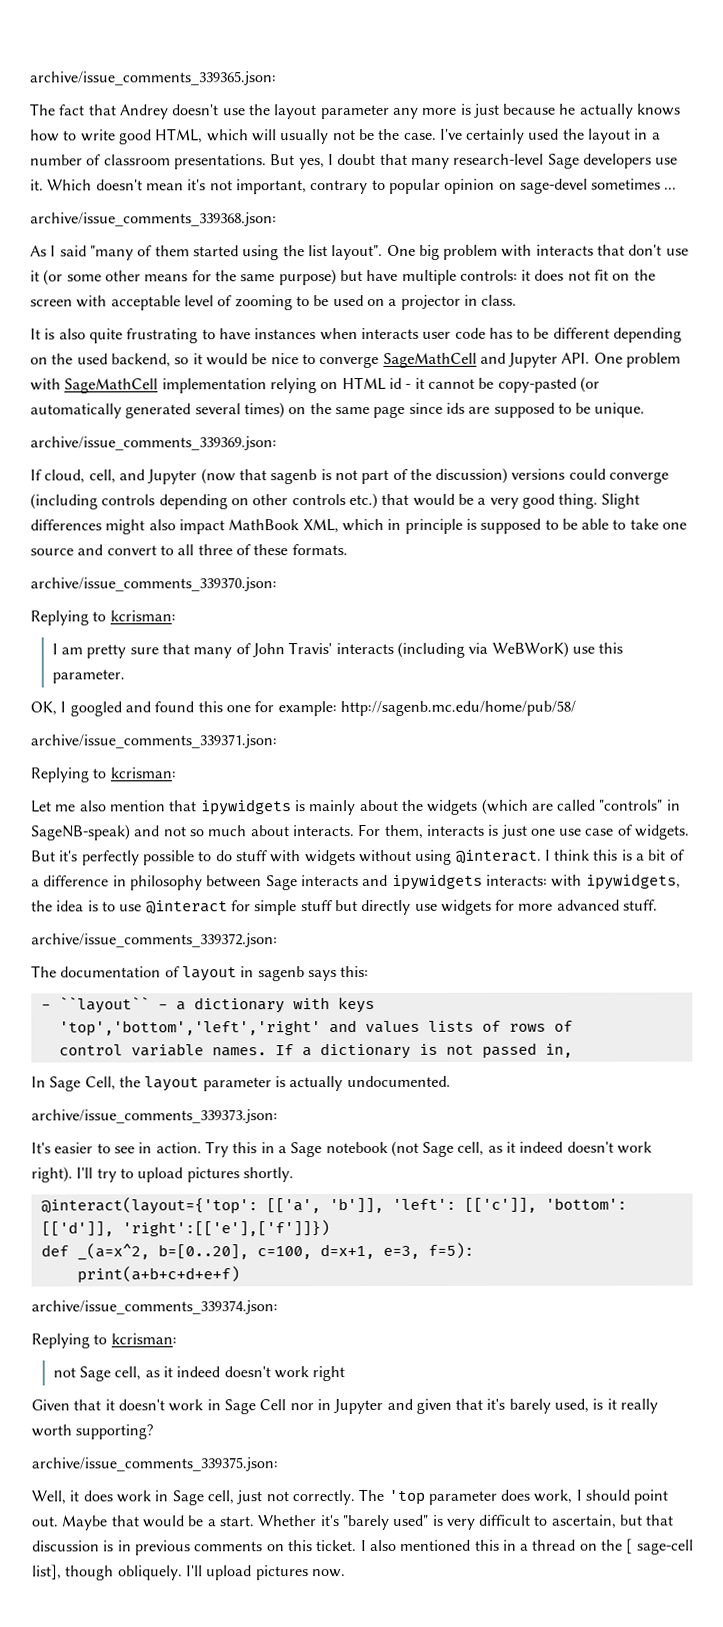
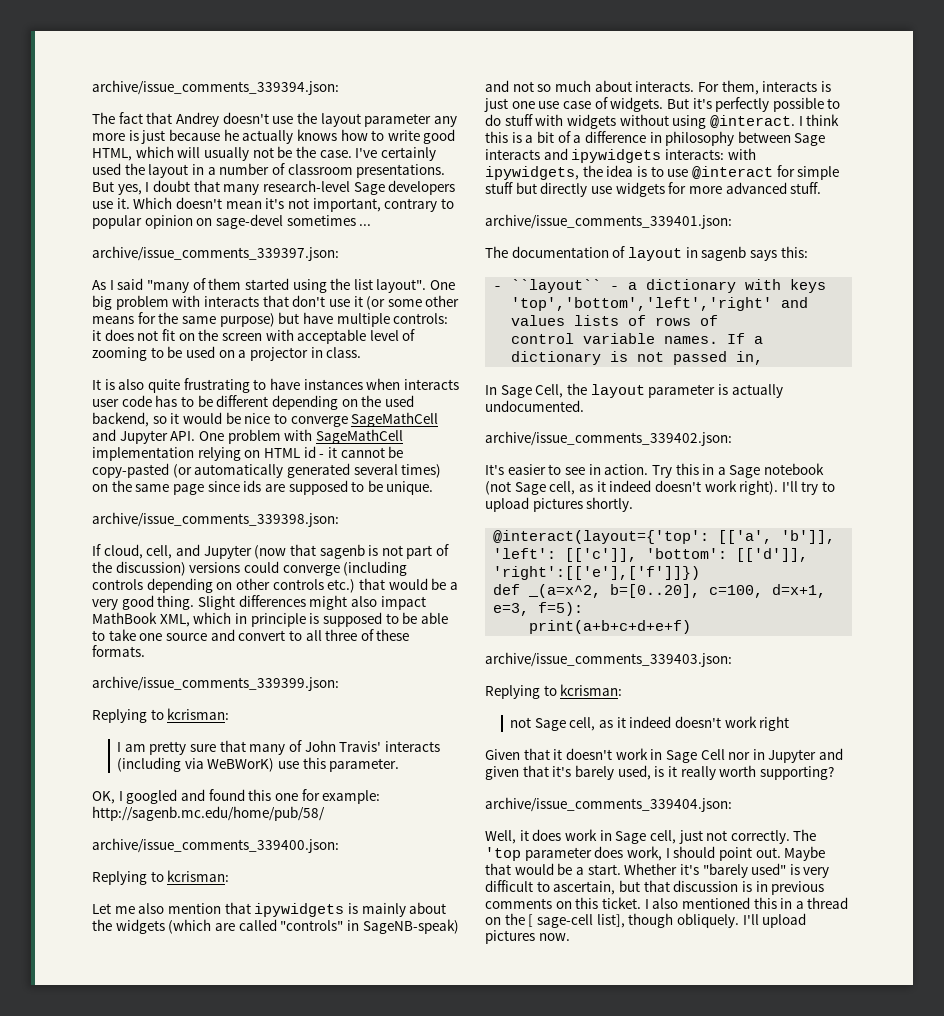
- archive/issue_comments_339365.json:
+ archive/issue_comments_339394.json:
- archive/issue_comments_339368.json:
+ archive/issue_comments_339397.json:
- archive/issue_comments_339369.json:
+ archive/issue_comments_339398.json:
- archive/issue_comments_339370.json:
+ archive/issue_comments_339399.json:
- archive/issue_comments_339371.json:
+ archive/issue_comments_339400.json:
- archive/issue_comments_339372.json:
+ archive/issue_comments_339401.json:
- archive/issue_comments_339373.json:
+ archive/issue_comments_339402.json:
- archive/issue_comments_339374.json:
+ archive/issue_comments_339403.json:
- archive/issue_comments_339375.json:
+ archive/issue_comments_339404.json:

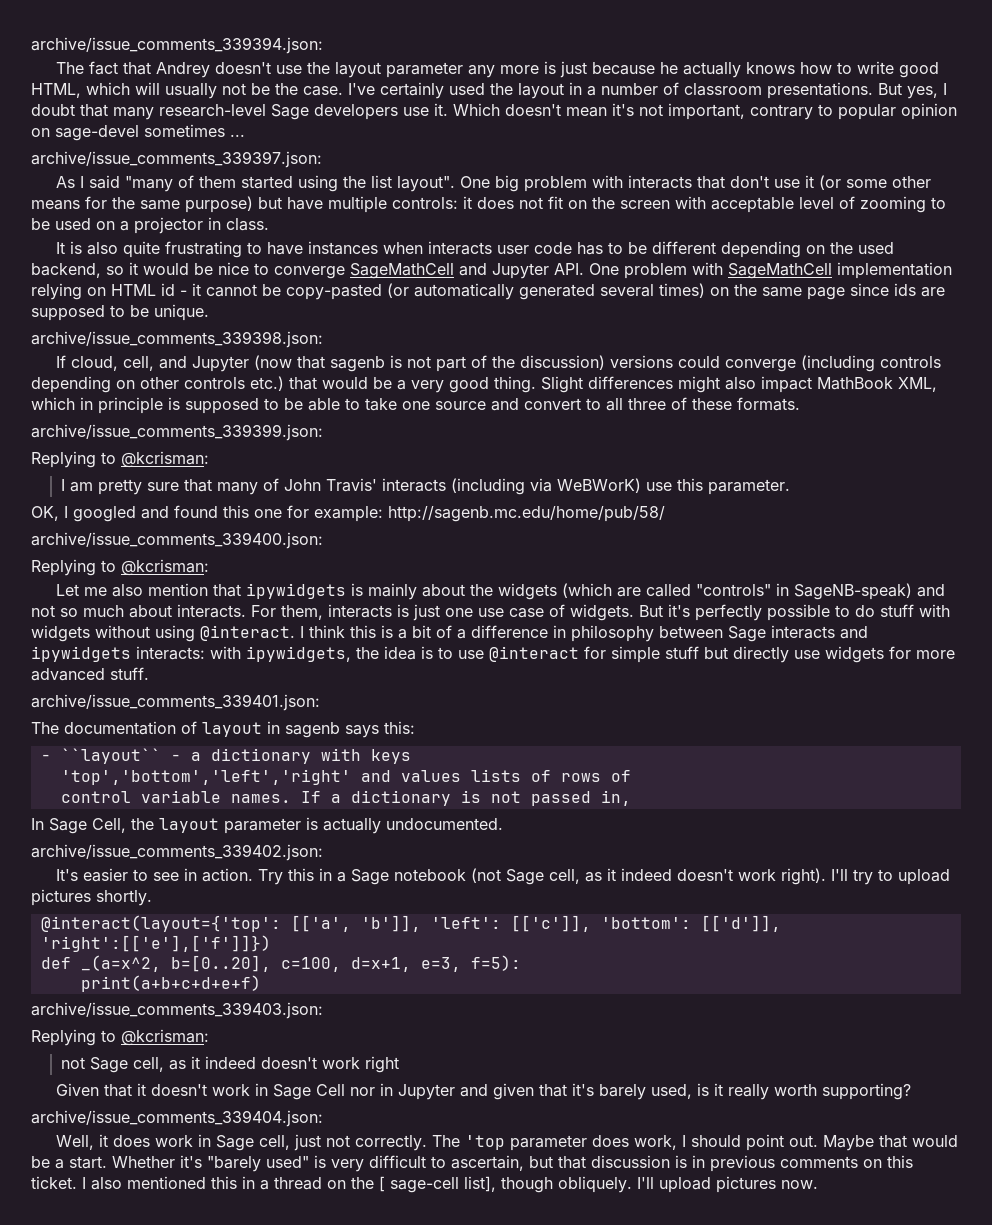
  archive/issue_comments_339399.json:
- Replying to kcrisman:
+ Replying to @kcrisman:
  archive/issue_comments_339400.json:
- Replying to kcrisman:
+ Replying to @kcrisman:
  archive/issue_comments_339403.json:
- Replying to kcrisman:
+ Replying to @kcrisman:

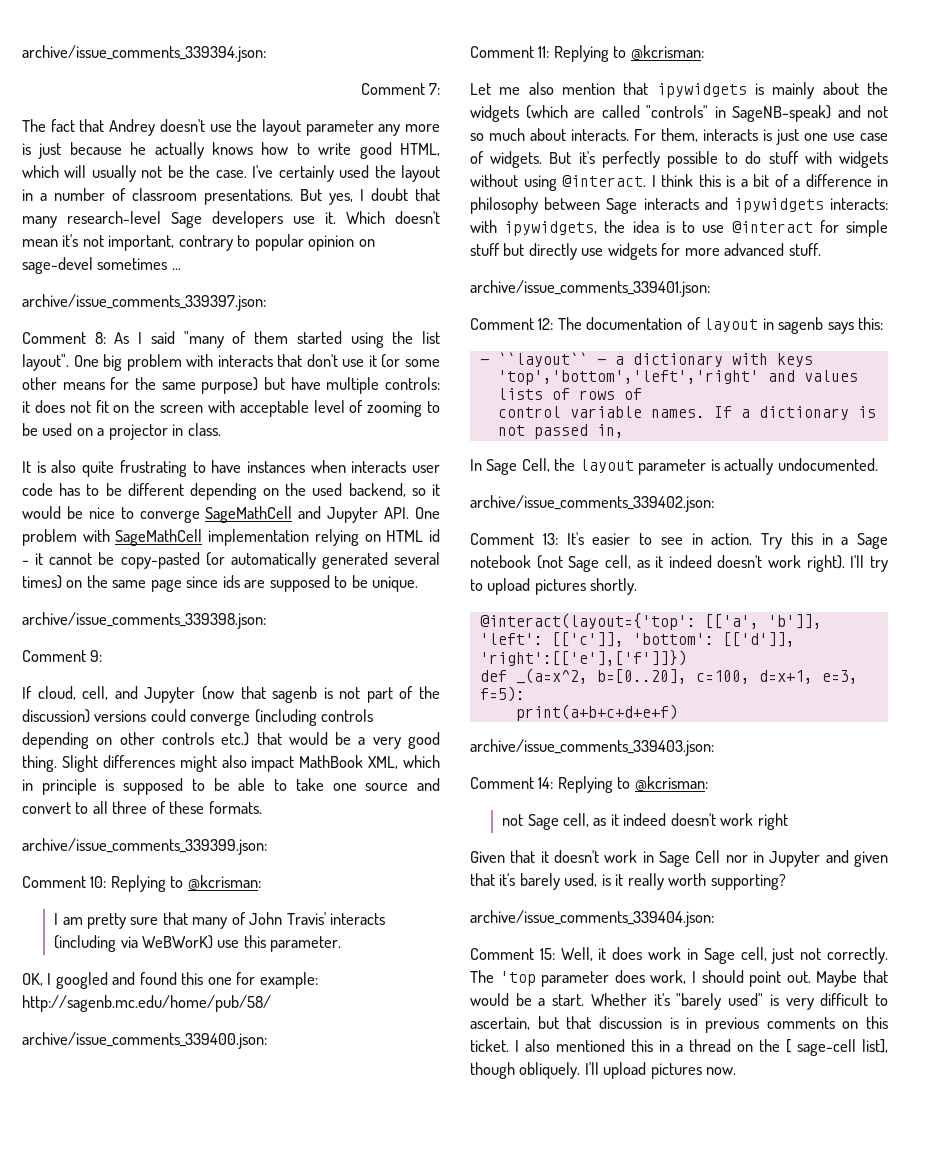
+ Comment 7:
- As I said "many of them started using the list layout".
+ Comment 8: As I said "many of them started using the list layout".
+ Comment 9:
  archive/issue_comments_339399.json:
- Replying to @kcrisman:
+ Comment 10: Replying to @kcrisman:
  archive/issue_comments_339400.json:
- Replying to @kcrisman:
+ Comment 11: Replying to @kcrisman:
- The documentation of layout in sagenb says this:
+ Comment 12: The documentation of layout in sagenb says this:
- It's easier to see in action.
+ Comment 13: It's easier to see in action.
  archive/issue_comments_339403.json:
- Replying to @kcrisman:
+ Comment 14: Replying to @kcrisman:
- Well, it does work in Sage cell, just not correctly.
+ Comment 15: Well, it does work in Sage cell, just not correctly.

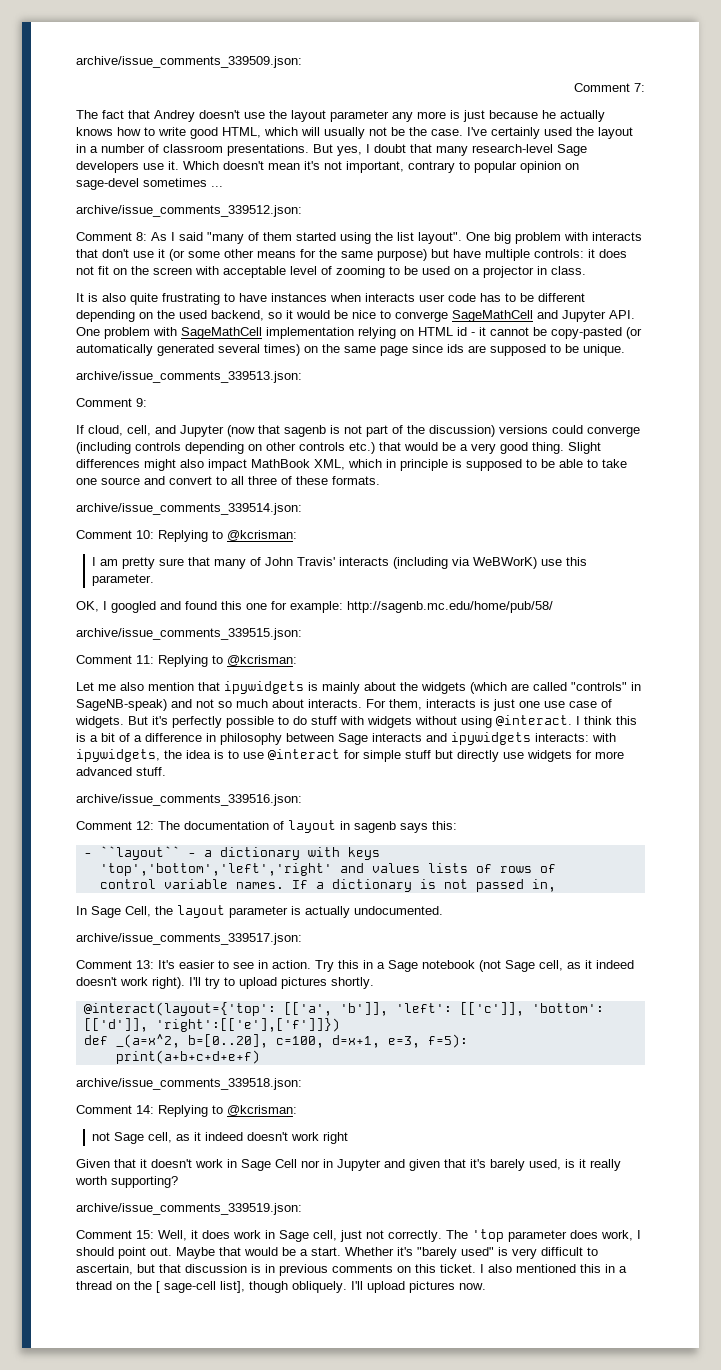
- archive/issue_comments_339394.json:
+ archive/issue_comments_339509.json:
- archive/issue_comments_339397.json:
+ archive/issue_comments_339512.json:
- archive/issue_comments_339398.json:
+ archive/issue_comments_339513.json:
- archive/issue_comments_339399.json:
+ archive/issue_comments_339514.json:
- archive/issue_comments_339400.json:
+ archive/issue_comments_339515.json:
- archive/issue_comments_339401.json:
+ archive/issue_comments_339516.json:
- archive/issue_comments_339402.json:
+ archive/issue_comments_339517.json:
- archive/issue_comments_339403.json:
+ archive/issue_comments_339518.json:
- archive/issue_comments_339404.json:
+ archive/issue_comments_339519.json:

